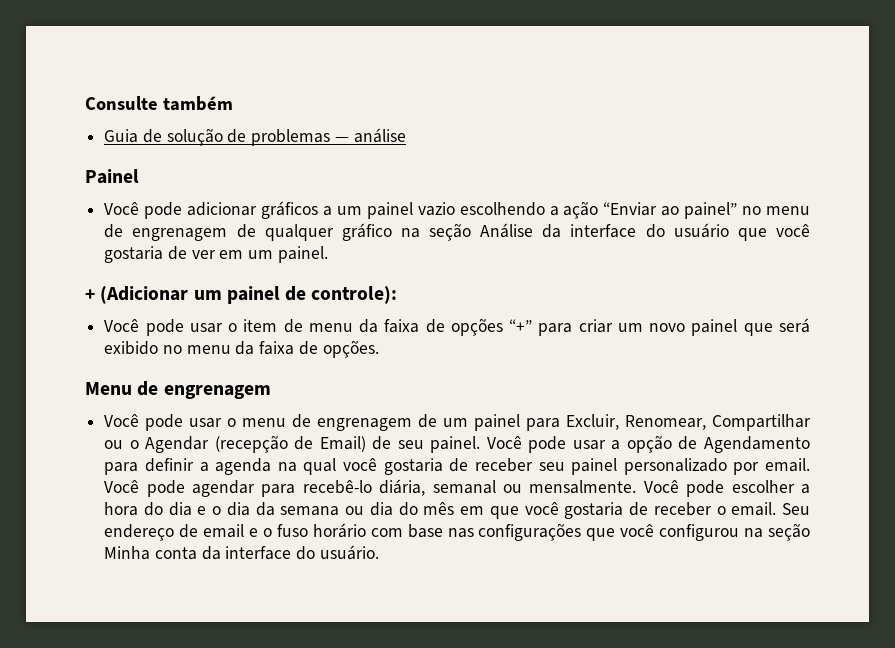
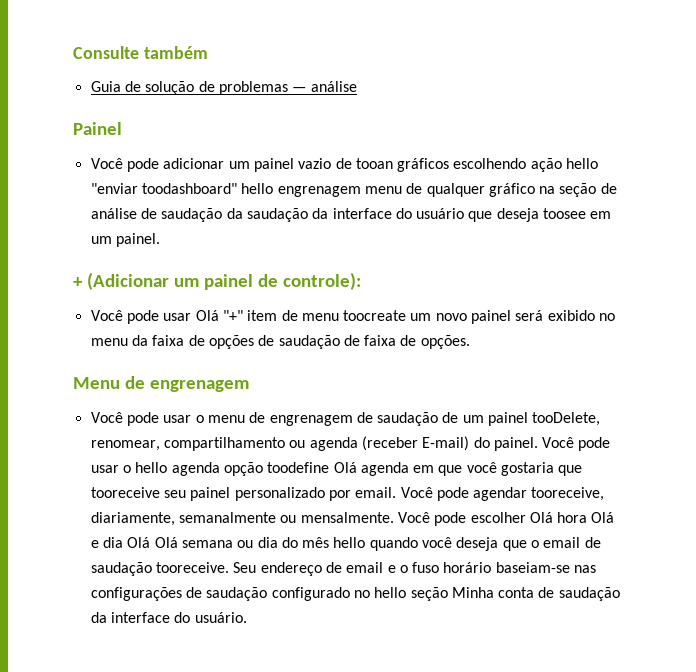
- Você pode adicionar gráficos a um painel vazio escolhendo a ação “Enviar ao painel” no menu de engrenagem de qualquer gráfico na seção Análise da interface do usuário que você gostaria de ver em um painel.
+ Você pode adicionar um painel vazio de tooan gráficos escolhendo ação hello "enviar toodashboard" hello engrenagem menu de qualquer gráfico na seção de análise de saudação da saudação da interface do usuário que deseja toosee em um painel.
- Você pode usar o item de menu da faixa de opções “+” para criar um novo painel que será exibido no menu da faixa de opções.
+ Você pode usar Olá "+" item de menu toocreate um novo painel será exibido no menu da faixa de opções de saudação de faixa de opções.
- Você pode usar o menu de engrenagem de um painel para Excluir, Renomear, Compartilhar ou o Agendar (recepção de Email) de seu painel. Você pode usar a opção de Agendamento para definir a agenda na qual você gostaria de receber seu painel personalizado por email.
+ Você pode usar o menu de engrenagem de saudação de um painel tooDelete, renomear, compartilhamento ou agenda (receber E-mail) do painel. Você pode usar o hello agenda opção toodefine Olá agenda em que você gostaria que tooreceive seu painel personalizado por email.
- Você pode agendar para recebê-lo diária, semanal ou mensalmente.
+ Você pode agendar tooreceive, diariamente, semanalmente ou mensalmente.
- Você pode escolher a hora do dia e o dia da semana ou dia do mês em que você gostaria de receber o email.
+ Você pode escolher Olá hora Olá e dia Olá Olá semana ou dia do mês hello quando você deseja que o email de saudação tooreceive.
- Seu endereço de email e o fuso horário com base nas configurações que você configurou na seção Minha conta da interface do usuário.
+ Seu endereço de email e o fuso horário baseiam-se nas configurações de saudação configurado no hello seção Minha conta de saudação da interface do usuário.

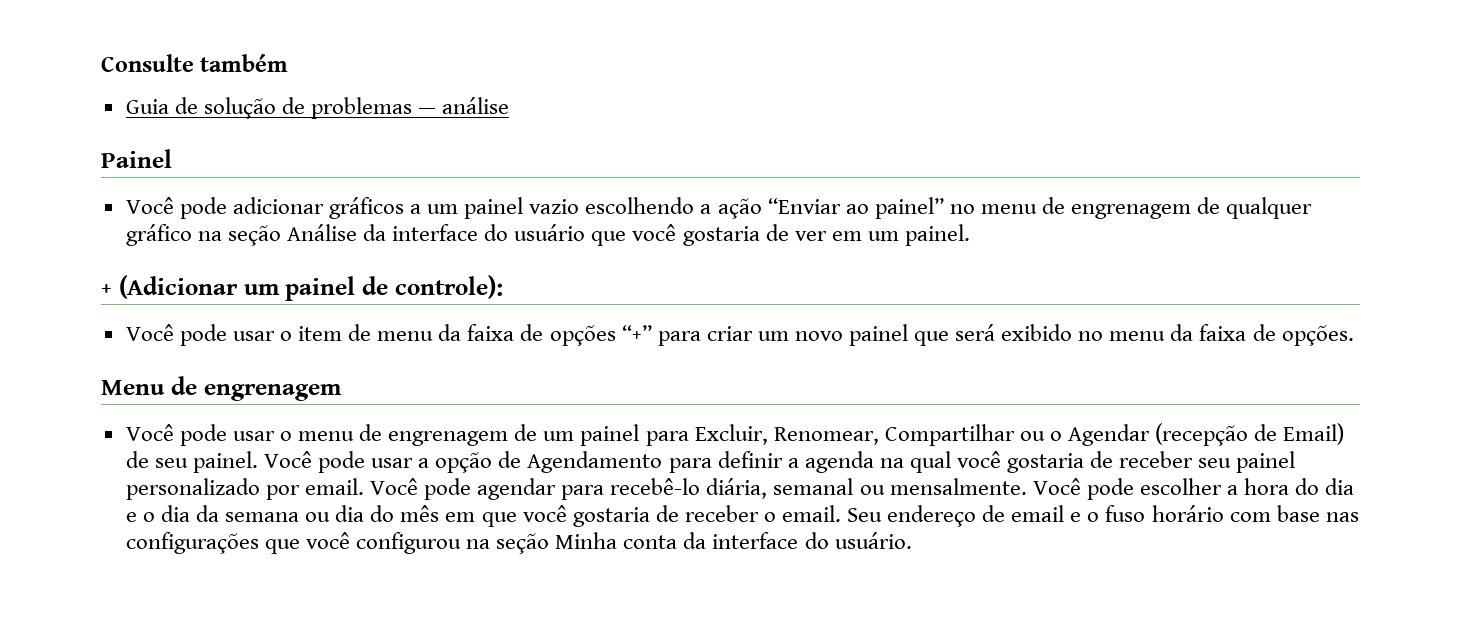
- Você pode adicionar um painel vazio de tooan gráficos escolhendo ação hello "enviar toodashboard" hello engrenagem menu de qualquer gráfico na seção de análise de saudação da saudação da interface do usuário que deseja toosee em um painel.
+ Você pode adicionar gráficos a um painel vazio escolhendo a ação “Enviar ao painel” no menu de engrenagem de qualquer gráfico na seção Análise da interface do usuário que você gostaria de ver em um painel.
- Você pode usar Olá "+" item de menu toocreate um novo painel será exibido no menu da faixa de opções de saudação de faixa de opções.
+ Você pode usar o item de menu da faixa de opções “+” para criar um novo painel que será exibido no menu da faixa de opções.
- Você pode usar o menu de engrenagem de saudação de um painel tooDelete, renomear, compartilhamento ou agenda (receber E-mail) do painel. Você pode usar o hello agenda opção toodefine Olá agenda em que você gostaria que tooreceive seu painel personalizado por email.
+ Você pode usar o menu de engrenagem de um painel para Excluir, Renomear, Compartilhar ou o Agendar (recepção de Email) de seu painel. Você pode usar a opção de Agendamento para definir a agenda na qual você gostaria de receber seu painel personalizado por email.
- Você pode agendar tooreceive, diariamente, semanalmente ou mensalmente.
+ Você pode agendar para recebê-lo diária, semanal ou mensalmente.
- Você pode escolher Olá hora Olá e dia Olá Olá semana ou dia do mês hello quando você deseja que o email de saudação tooreceive.
+ Você pode escolher a hora do dia e o dia da semana ou dia do mês em que você gostaria de receber o email.
- Seu endereço de email e o fuso horário baseiam-se nas configurações de saudação configurado no hello seção Minha conta de saudação da interface do usuário.
+ Seu endereço de email e o fuso horário com base nas configurações que você configurou na seção Minha conta da interface do usuário.

